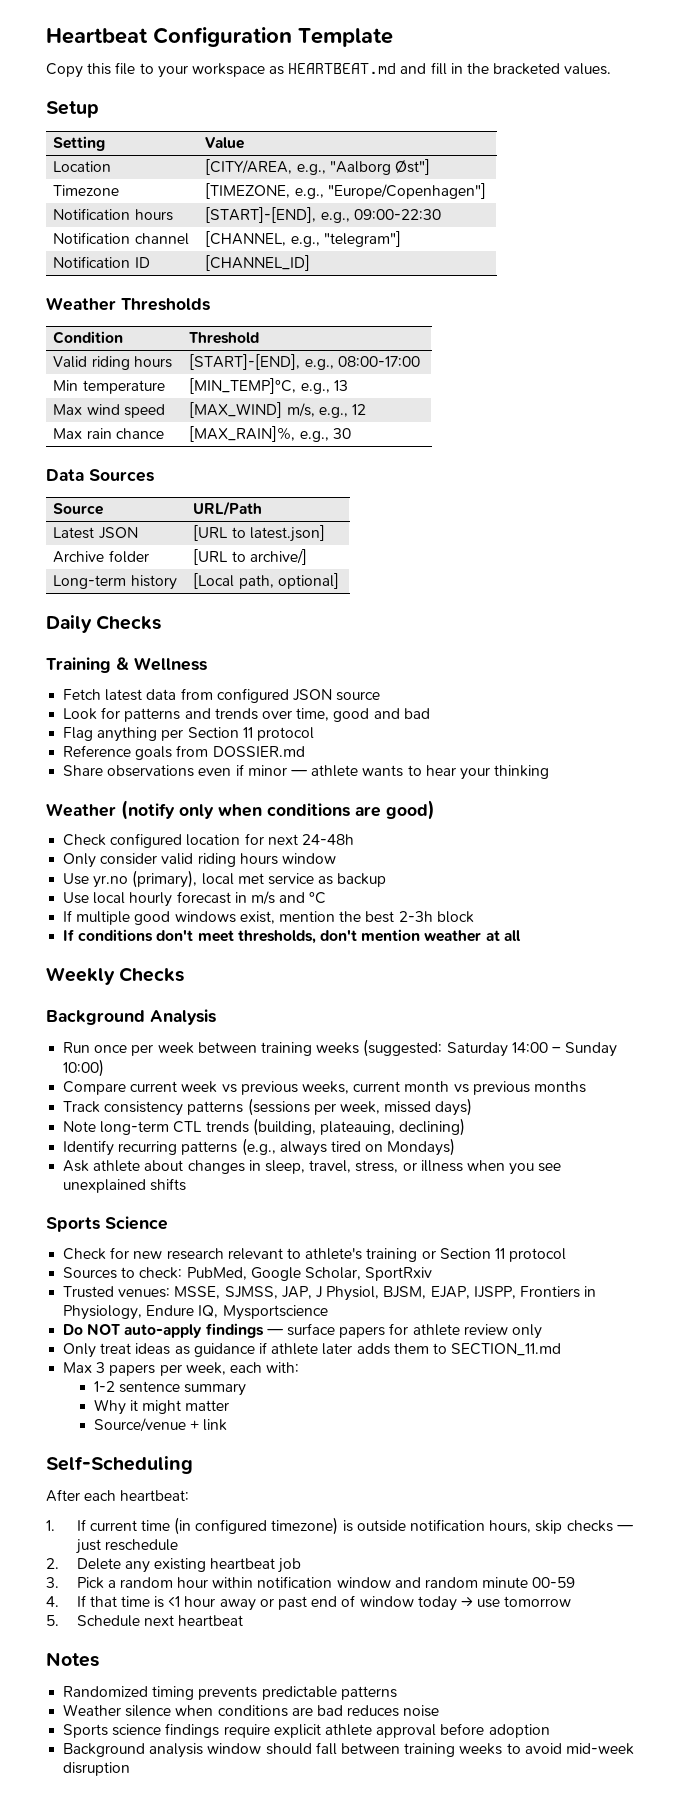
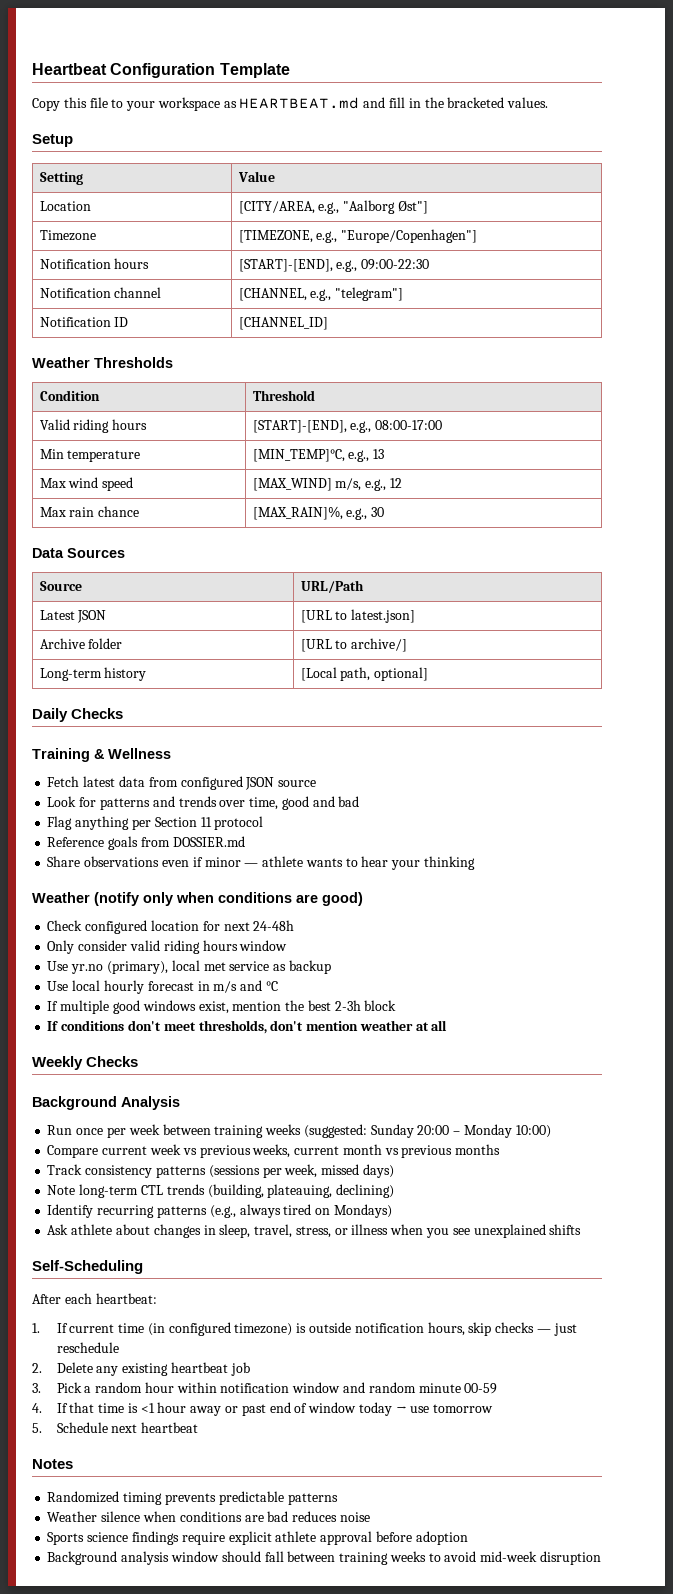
- Run once per week between training weeks (suggested: Saturday 14:00 – Sunday 10:00)
+ Run once per week between training weeks (suggested: Sunday 20:00 – Monday 10:00)
- Sports Science
- Check for new research relevant to athlete's training or Section 11 protocol
- Sources to check: PubMed, Google Scholar, SportRxiv
- Trusted venues: MSSE, SJMSS, JAP, J Physiol, BJSM, EJAP, IJSPP, Frontiers in Physiology, Endure IQ, Mysportscience
- Do NOT auto-apply findings — surface papers for athlete review only
- Only treat ideas as guidance if athlete later adds them to SECTION_11.md
- Max 3 papers per week, each with:
- 1-2 sentence summary
- Why it might matter
- Source/venue + link

